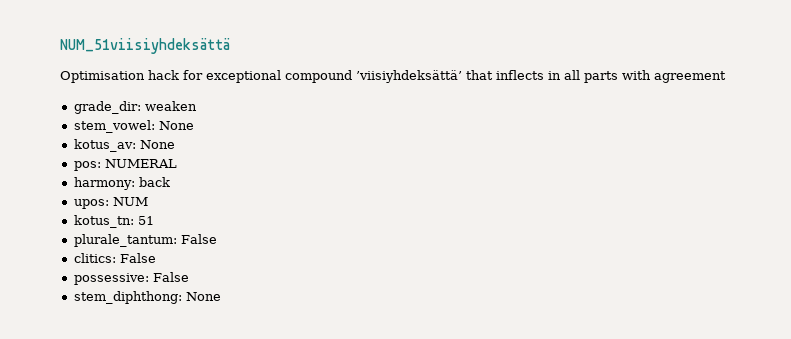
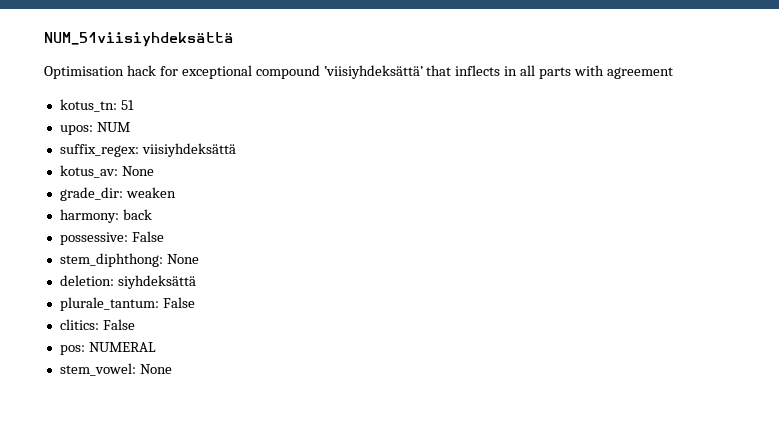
- grade_dir: weaken
- stem_vowel: None
+ kotus_tn: 51
+ upos: NUM
+ suffix_regex: viisiyhdeksättä
- pos: NUMERAL
+ grade_dir: weaken
- upos: NUM
- kotus_tn: 51
+ possessive: False
+ stem_diphthong: None
+ deletion: siyhdeksättä
- possessive: False
- stem_diphthong: None
+ pos: NUMERAL
+ stem_vowel: None

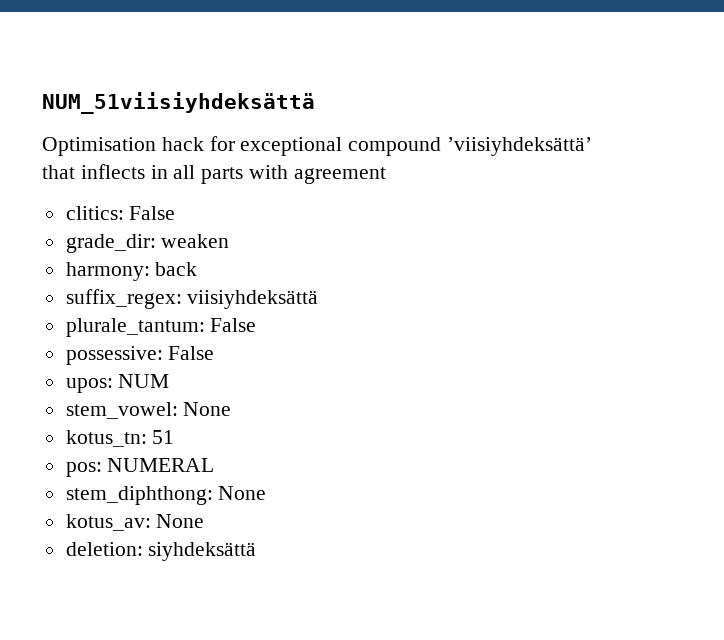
- kotus_tn: 51
- upos: NUM
- suffix_regex: viisiyhdeksättä
- kotus_av: None
+ clitics: False
  grade_dir: weaken
  harmony: back
+ suffix_regex: viisiyhdeksättä
+ plurale_tantum: False
  possessive: False
+ upos: NUM
+ stem_vowel: None
+ kotus_tn: 51
+ pos: NUMERAL
+ kotus_av: None
- plurale_tantum: False
- clitics: False
- pos: NUMERAL
- stem_vowel: None

